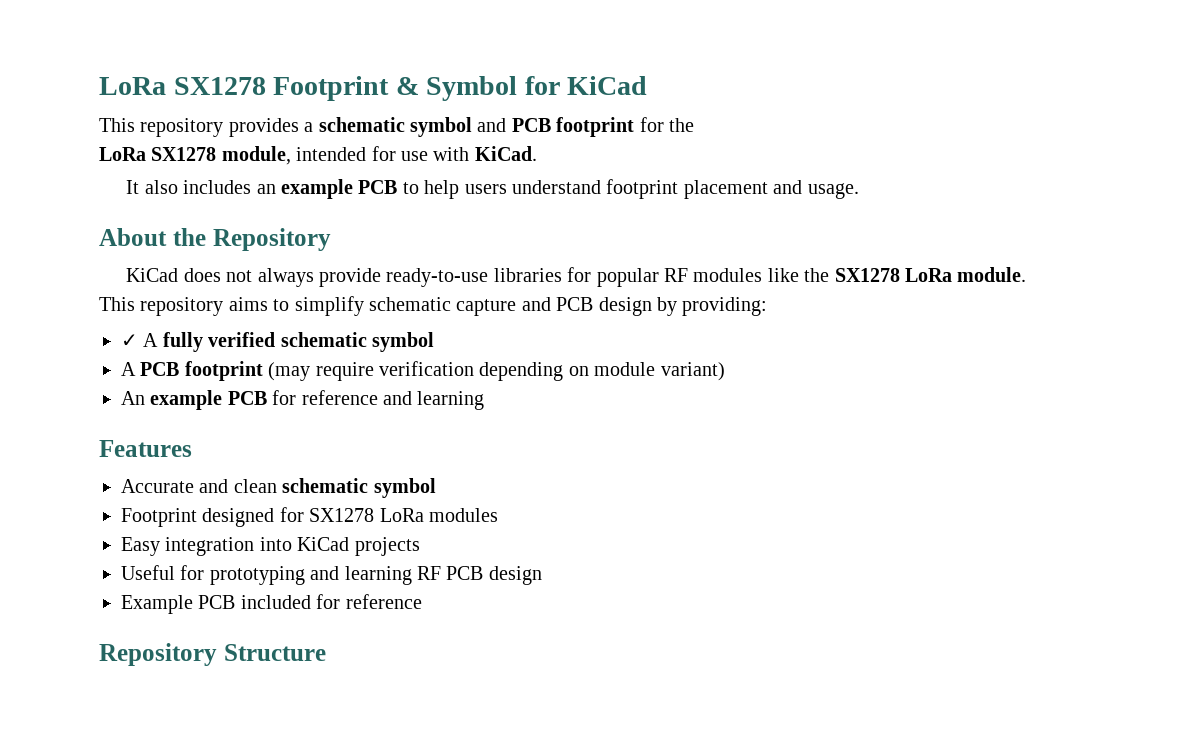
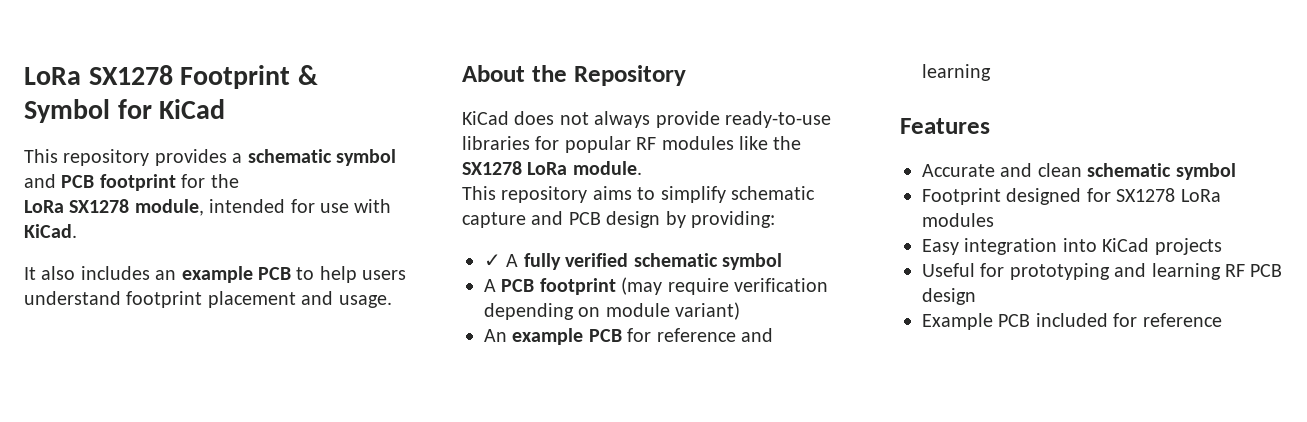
- Repository Structure

